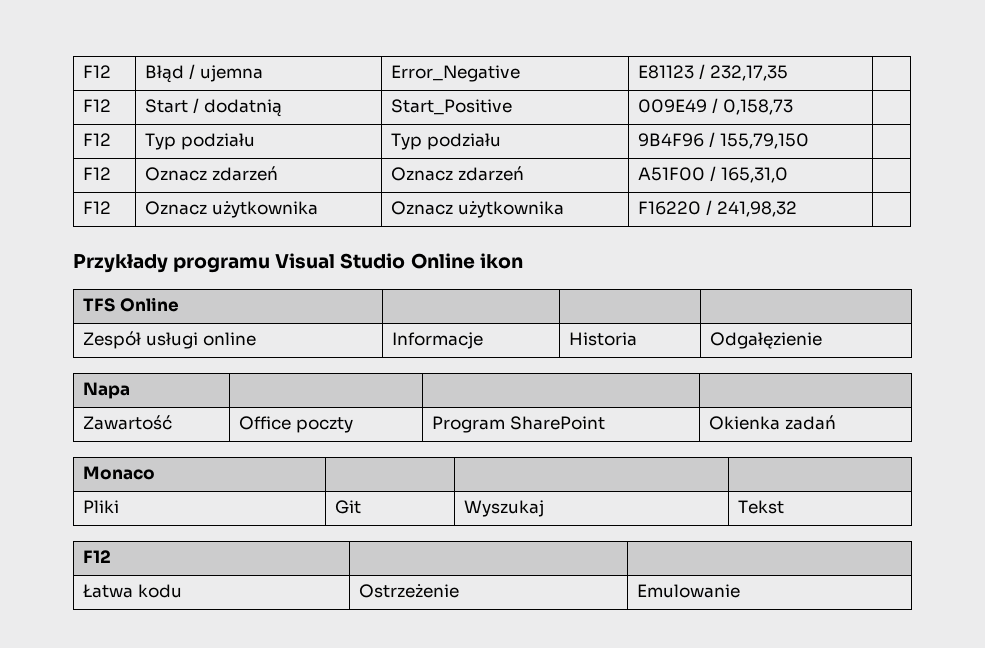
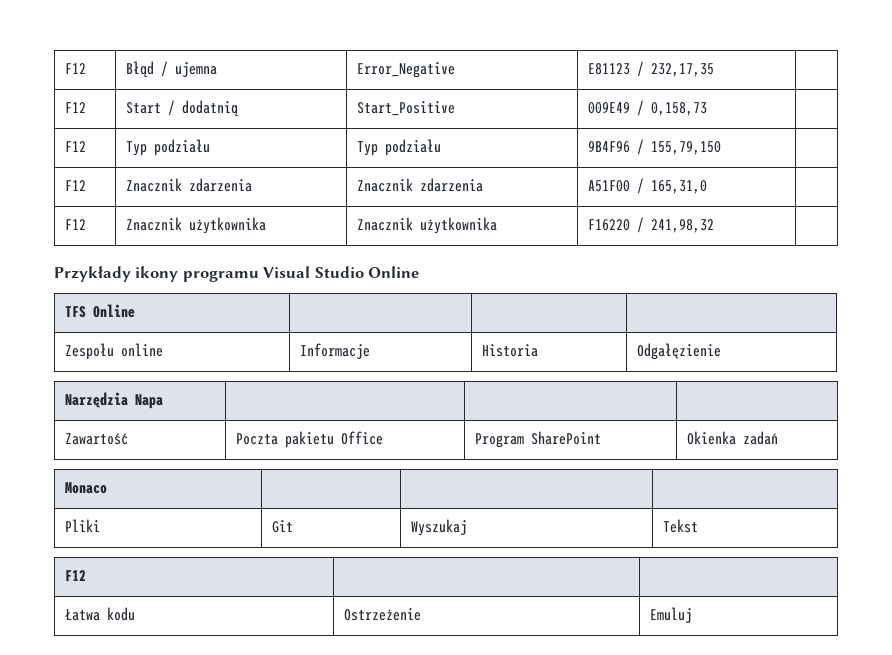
- F12 | Oznacz zdarzeń | Oznacz zdarzeń | A51F00 / 165,31,0 |
+ F12 | Znacznik zdarzenia | Znacznik zdarzenia | A51F00 / 165,31,0 |
- F12 | Oznacz użytkownika | Oznacz użytkownika | F16220 / 241,98,32 |
+ F12 | Znacznik użytkownika | Znacznik użytkownika | F16220 / 241,98,32 |
- Przykłady programu Visual Studio Online ikon
+ Przykłady ikony programu Visual Studio Online
- Zespół usługi online | Informacje | Historia | Odgałęzienie
+ Zespołu online | Informacje | Historia | Odgałęzienie
- Napa | | |
+ Narzędzia Napa | | |
- Zawartość | Office poczty | Program SharePoint | Okienka zadań
+ Zawartość | Poczta pakietu Office | Program SharePoint | Okienka zadań
- Łatwa kodu | Ostrzeżenie | Emulowanie
+ Łatwa kodu | Ostrzeżenie | Emuluj

